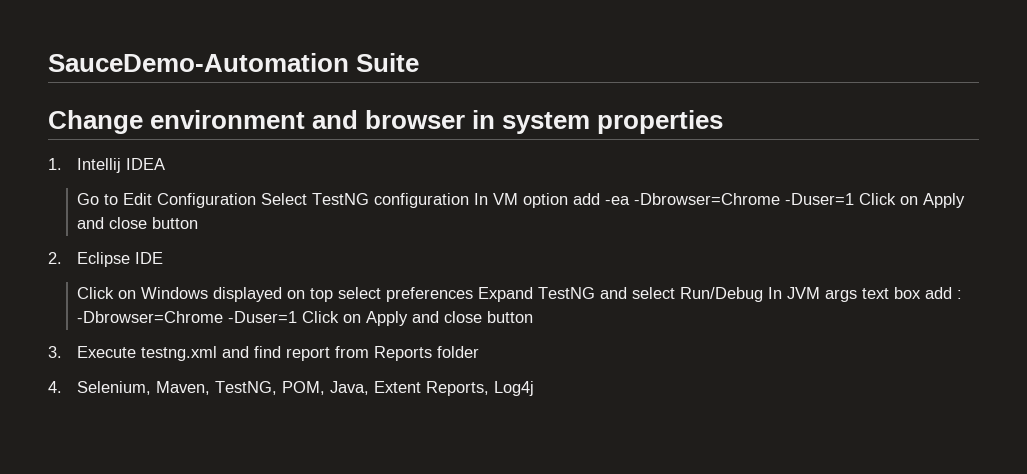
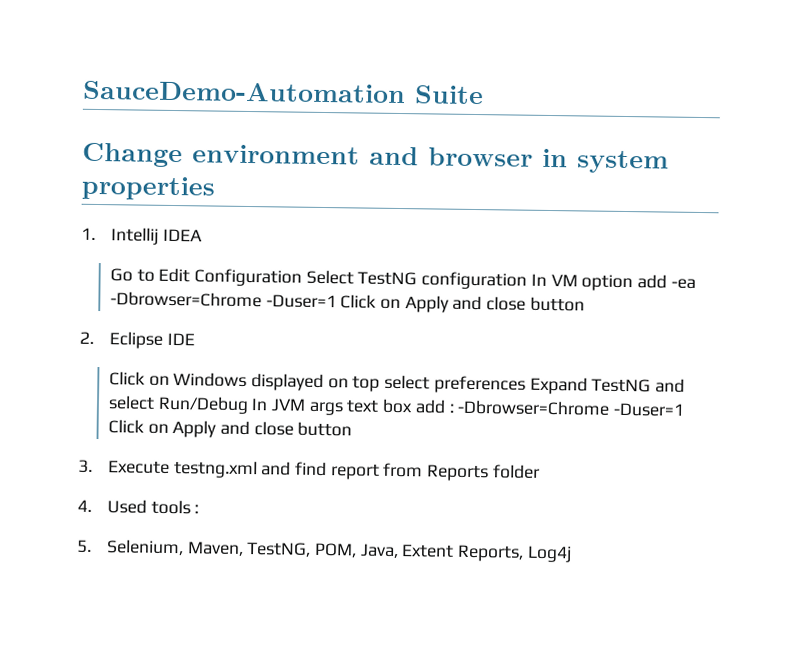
- 4. Selenium, Maven, TestNG, POM, Java, Extent Reports, Log4j
+ 4. Used tools :
+ 5. Selenium, Maven, TestNG, POM, Java, Extent Reports, Log4j

